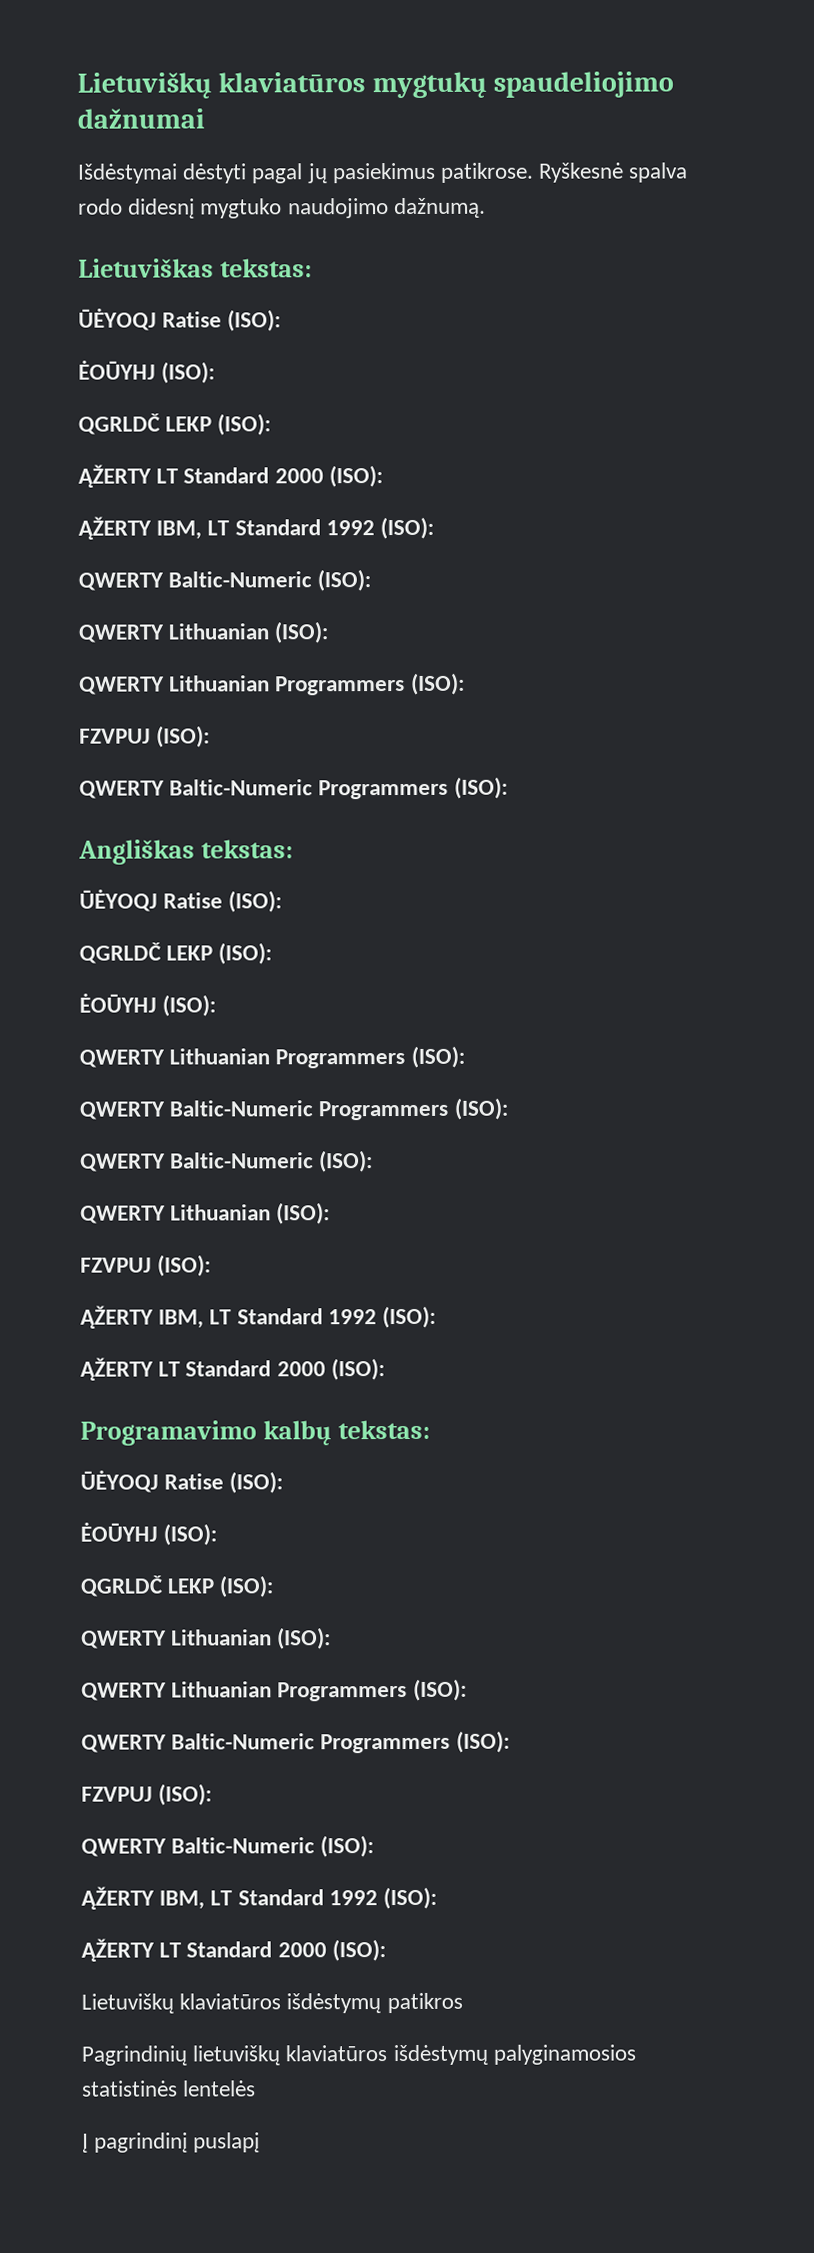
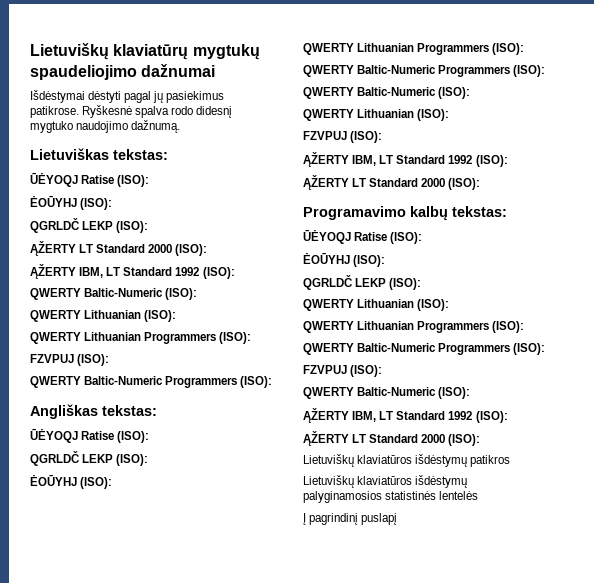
- Lietuviškų klaviatūros mygtukų spaudeliojimo dažnumai
+ Lietuviškų klaviatūrų mygtukų spaudeliojimo dažnumai
- Pagrindinių lietuviškų klaviatūros išdėstymų palyginamosios statistinės lentelės
+ Lietuviškų klaviatūros išdėstymų palyginamosios statistinės lentelės

